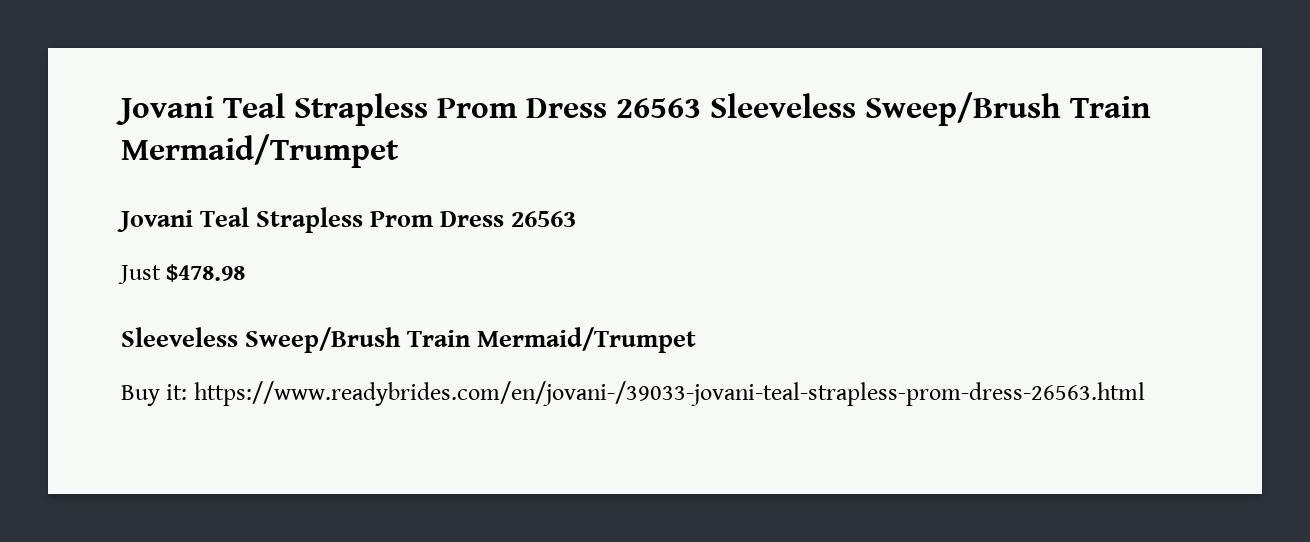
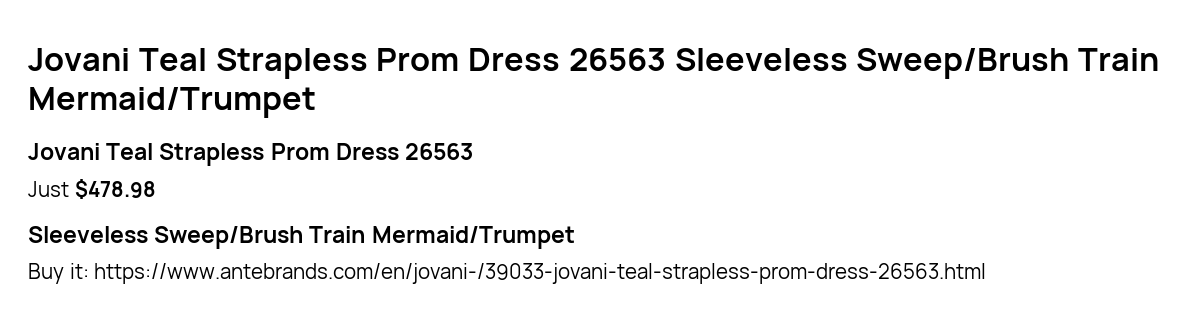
- Buy it: https://www.readybrides.com/en/jovani-/39033-jovani-teal-strapless-prom-dress-26563.html
+ Buy it: https://www.antebrands.com/en/jovani-/39033-jovani-teal-strapless-prom-dress-26563.html

